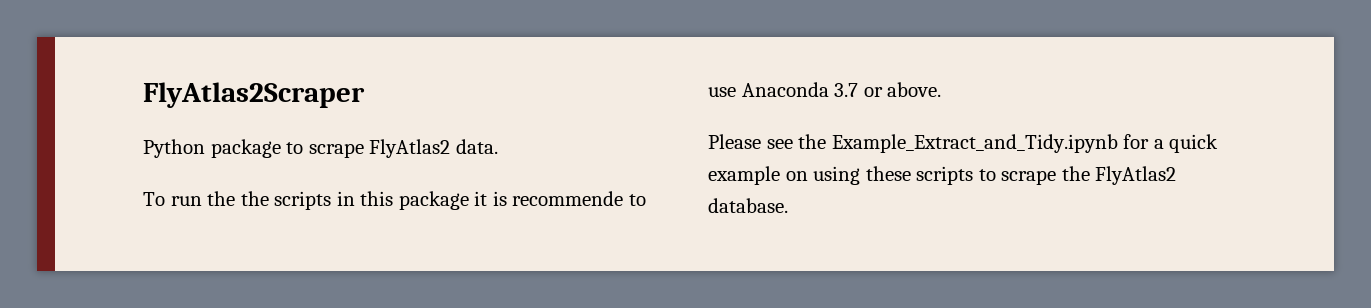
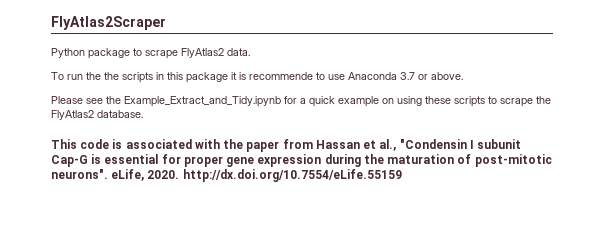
+ This code is associated with the paper from Hassan et al., "Condensin I subunit Cap-G is essential for proper gene expression during the maturation of post-mitotic neurons". eLife, 2020. http://dx.doi.org/10.7554/eLife.55159

